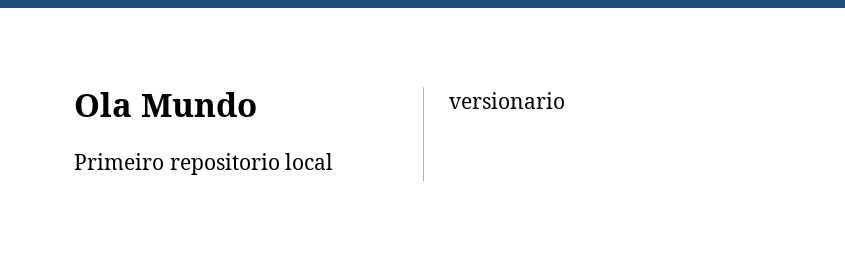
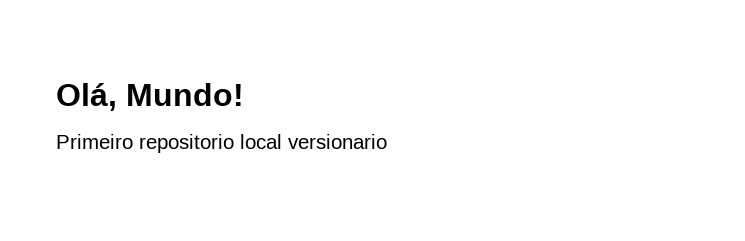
- Ola Mundo
+ Olá, Mundo!

